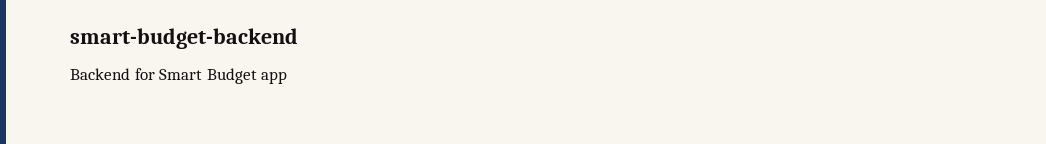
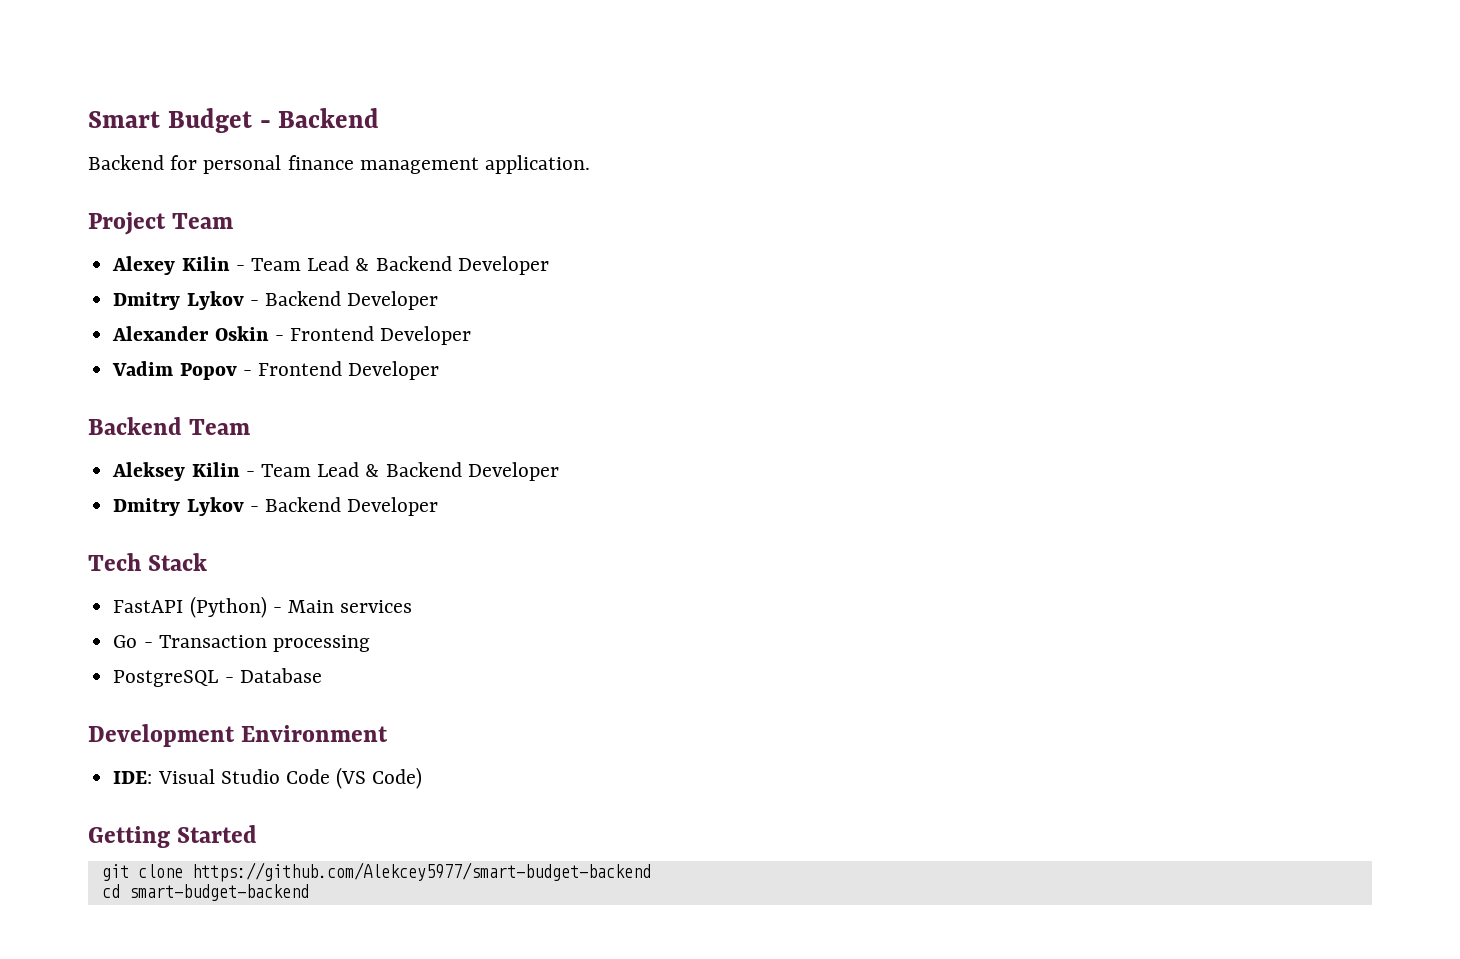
- smart-budget-backend
- Backend for Smart Budget app
+ Smart Budget - Backend
+ Backend for personal finance management application.
+ Project Team
+ Alexey Kilin - Team Lead & Backend Developer
+ Dmitry Lykov - Backend Developer
+ Alexander Oskin - Frontend Developer
+ Vadim Popov - Frontend Developer
+ Backend Team
+ Aleksey Kilin - Team Lead & Backend Developer
+ Dmitry Lykov - Backend Developer
+ Tech Stack
+ FastAPI (Python) - Main services
+ Go - Transaction processing
+ PostgreSQL - Database
+ Development Environment
+ IDE: Visual Studio Code (VS Code)
+ Getting Started
+ git clone https://github.com/Alekcey5977/smart-budget-backend
+ cd smart-budget-backend

